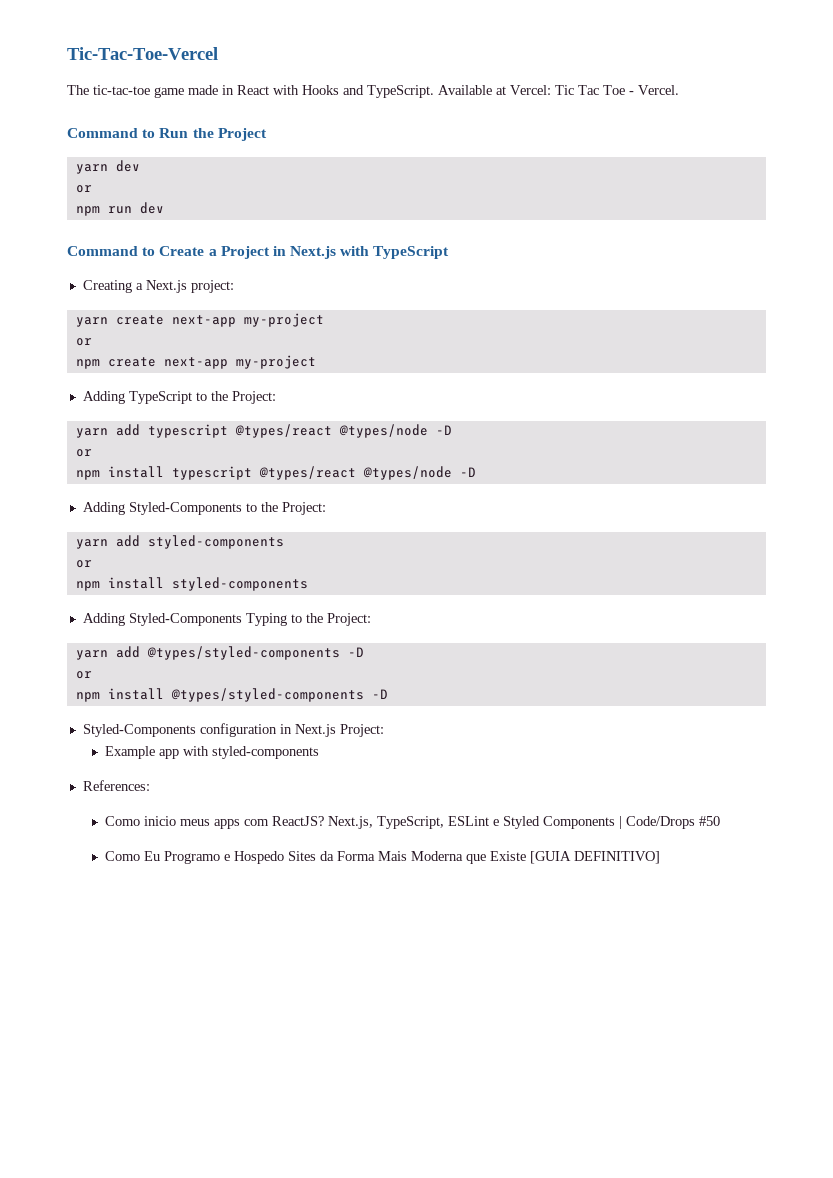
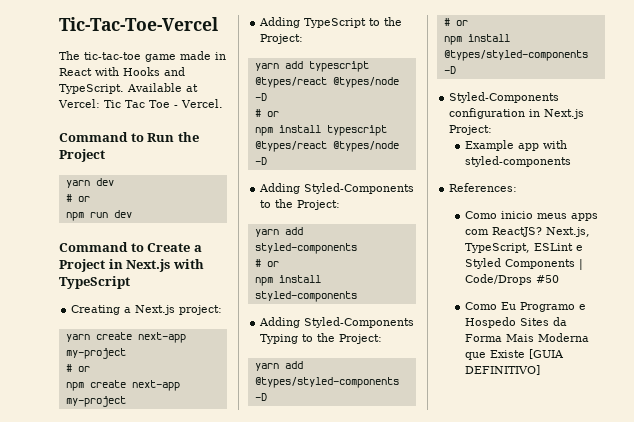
  yarn dev
- or
+ # or
  yarn create next-app my-project
- or
+ # or
  yarn add typescript @types/react @types/node -D
- or
+ # or
  yarn add styled-components
- or
+ # or
  yarn add @types/styled-components -D
- or
+ # or

